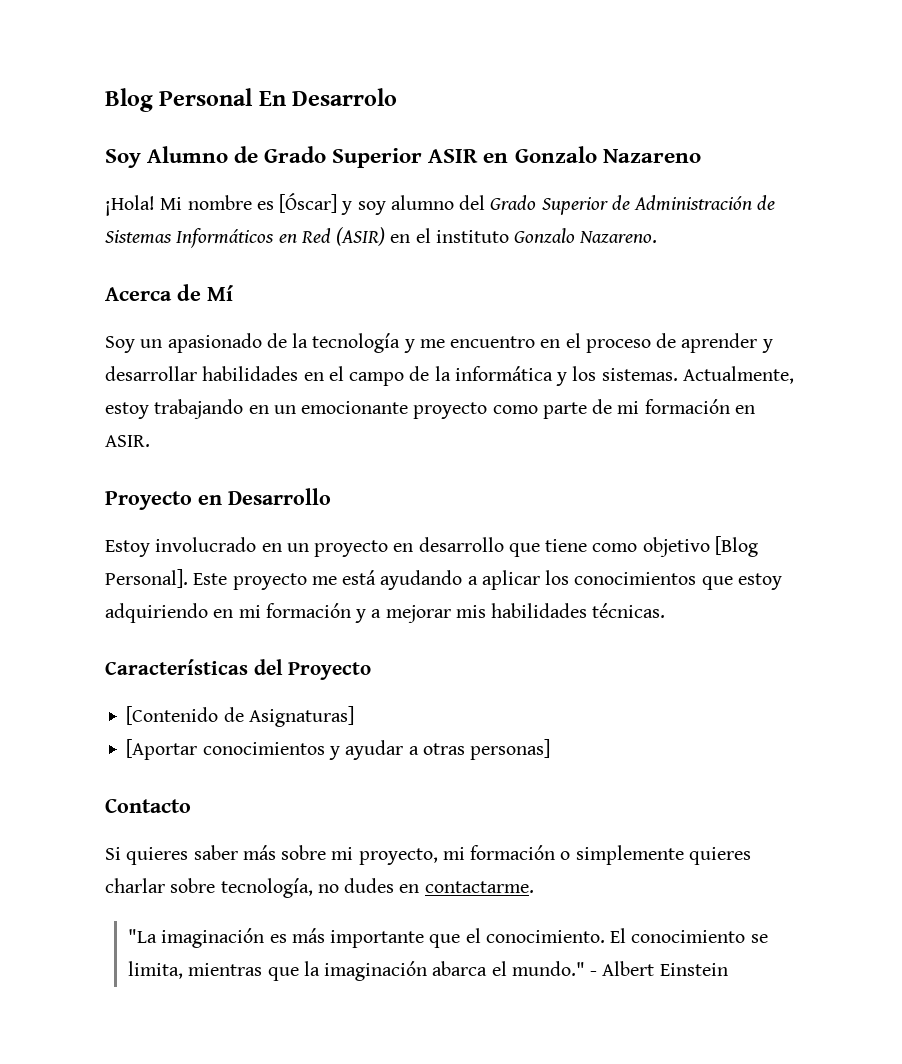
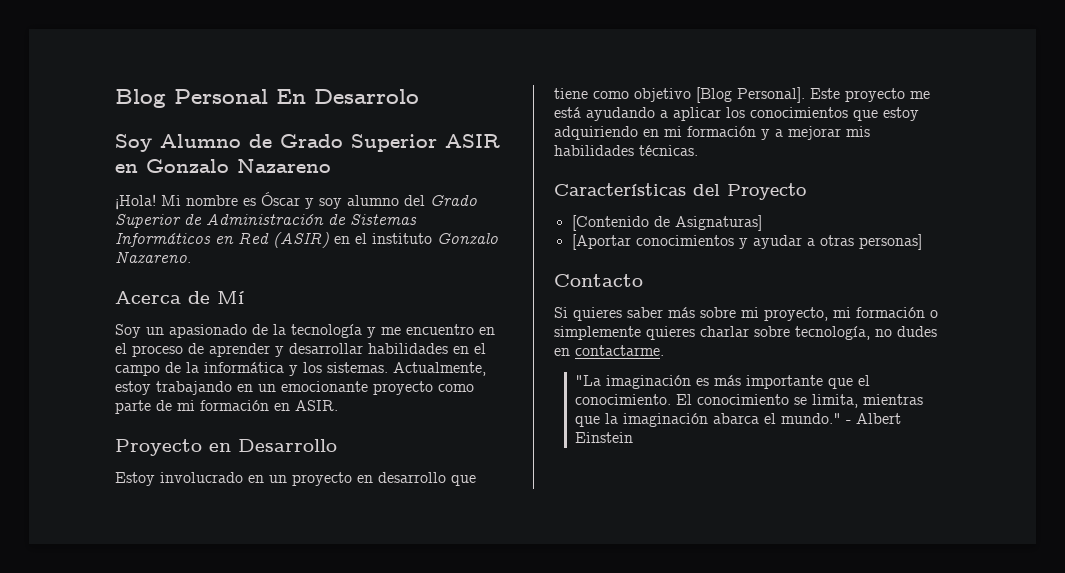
- Mi nombre es [Óscar] y soy alumno del Grado Superior de Administración de Sistemas Informáticos en Red (ASIR) en el instituto Gonzalo Nazareno.
+ Mi nombre es Óscar y soy alumno del Grado Superior de Administración de Sistemas Informáticos en Red (ASIR) en el instituto Gonzalo Nazareno.

